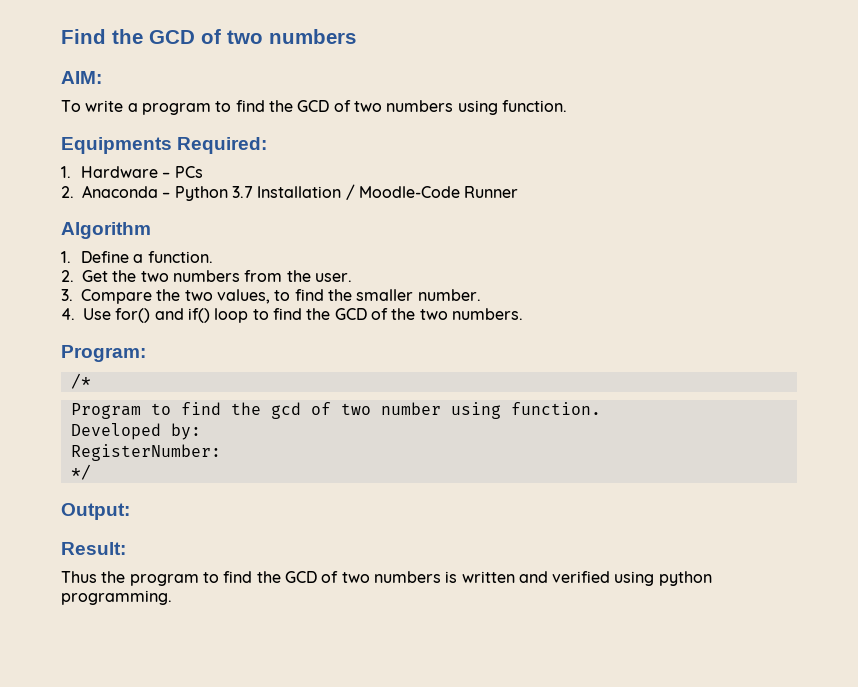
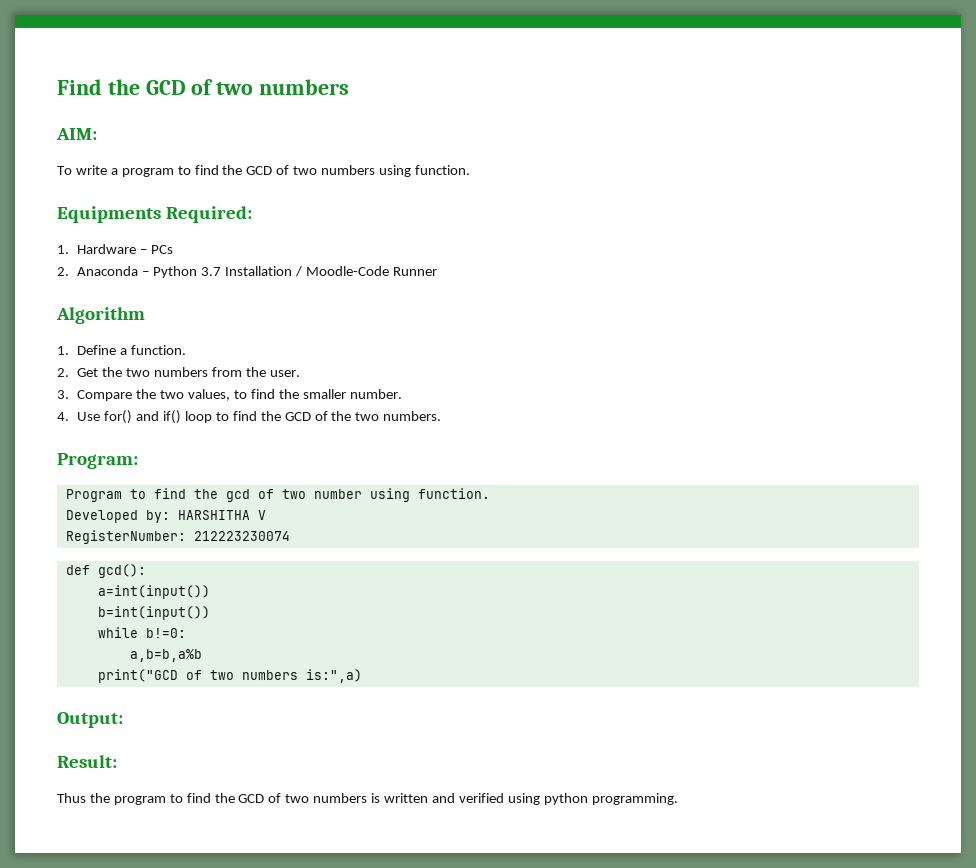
- /*
- Developed by:
+ Developed by: HARSHITHA V
- RegisterNumber:
- */
+ RegisterNumber: 212223230074
+ def gcd():
+ a=int(input())
+ b=int(input())
+ while b!=0:
+ a,b=b,a%b
+ print("GCD of two numbers is:",a)

